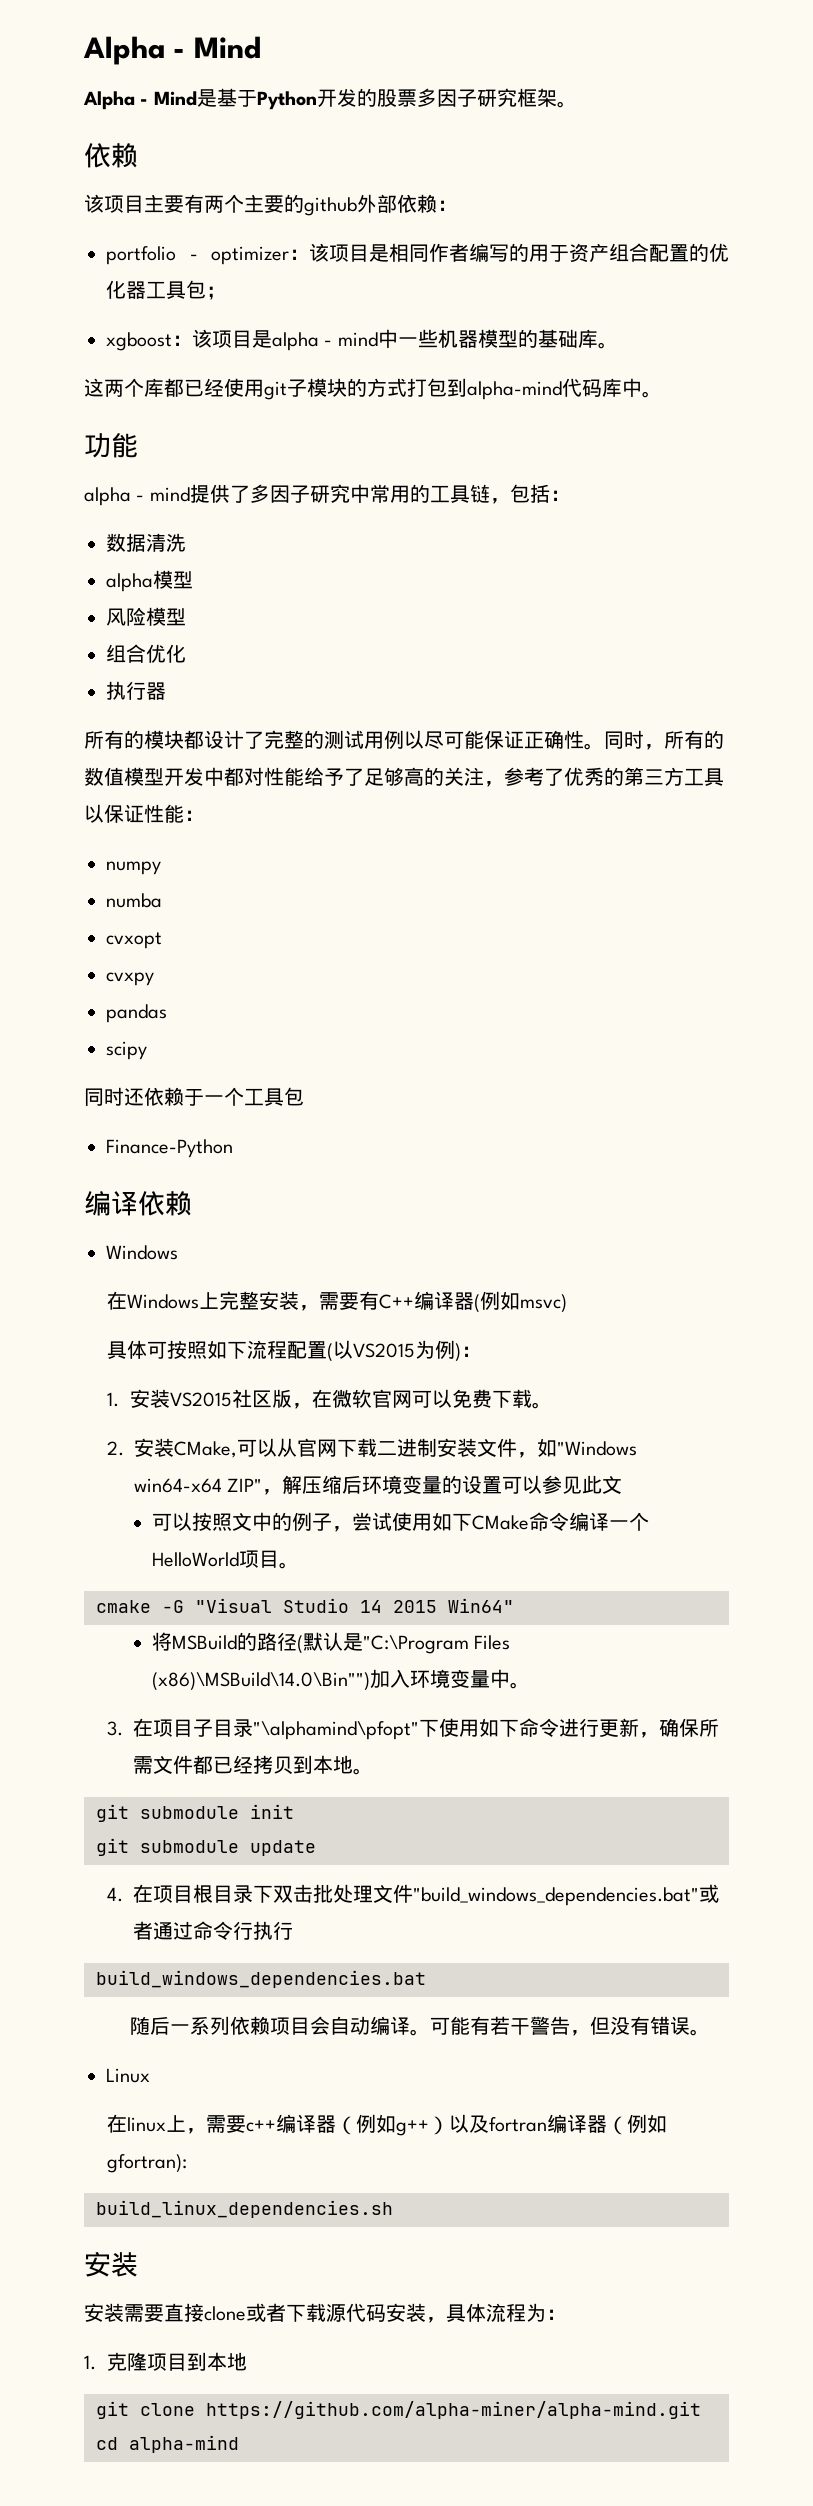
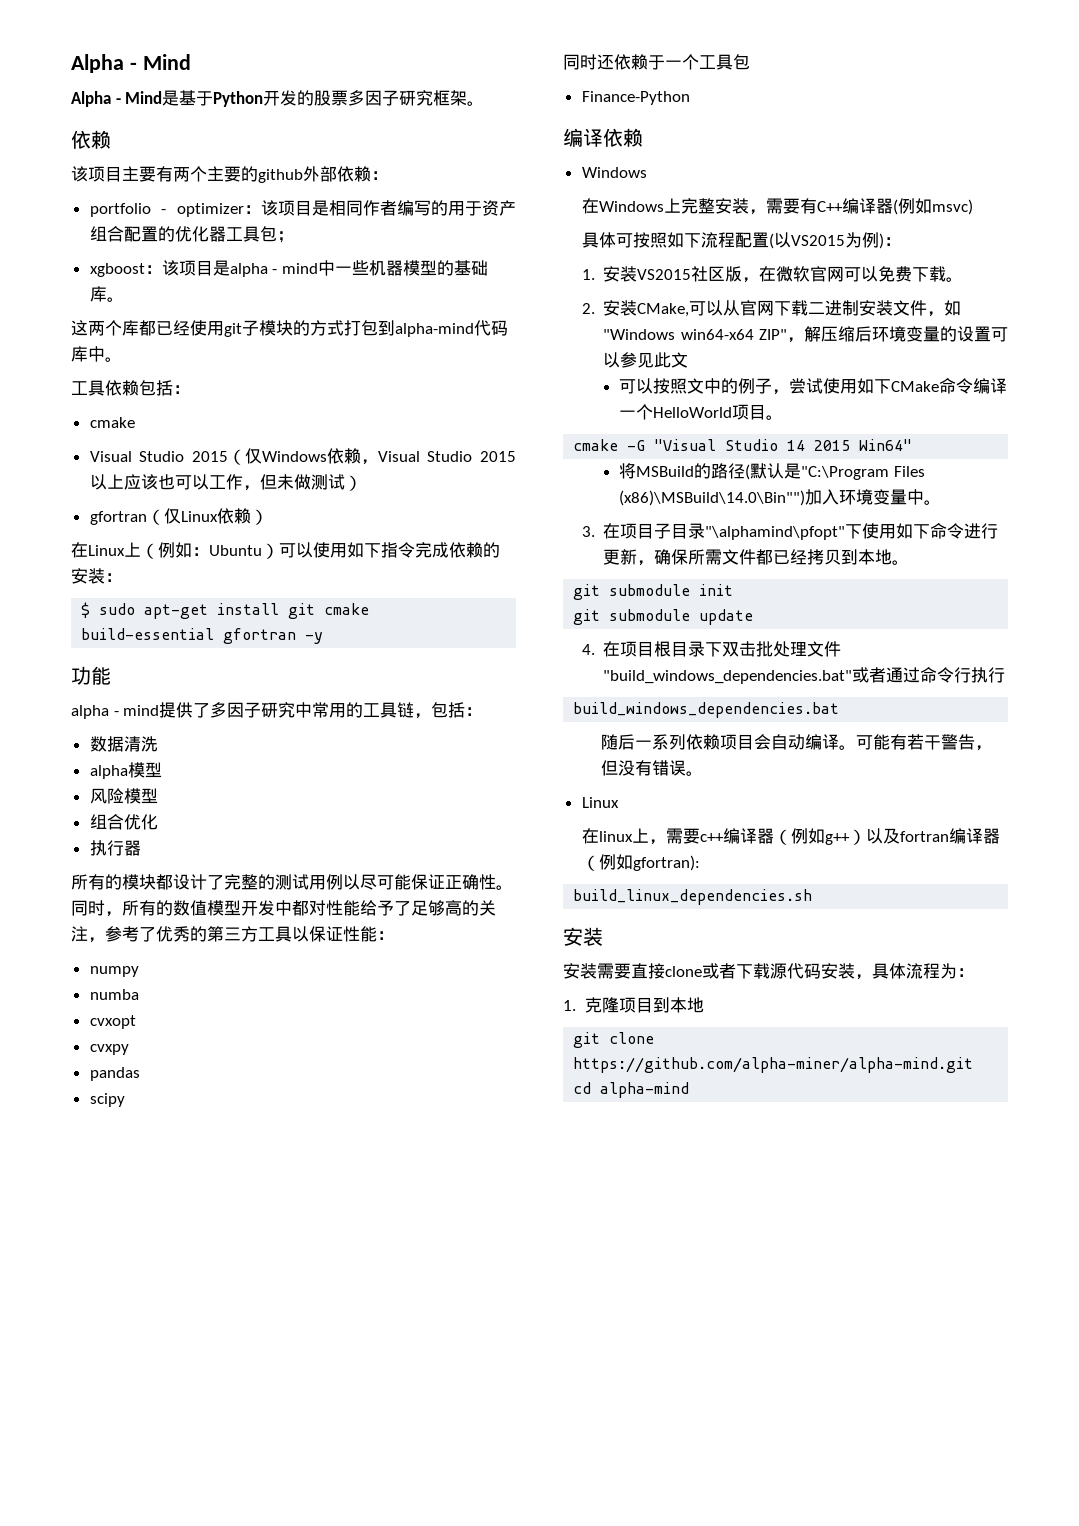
+ 工具依赖包括：
+ cmake
+ Visual Studio 2015（仅Windows依赖，Visual Studio 2015以上应该也可以工作，但未做测试）
+ gfortran（仅Linux依赖）
+ 在Linux上（例如：Ubuntu）可以使用如下指令完成依赖的安装：
+ $ sudo apt-get install git cmake build-essential gfortran -y

